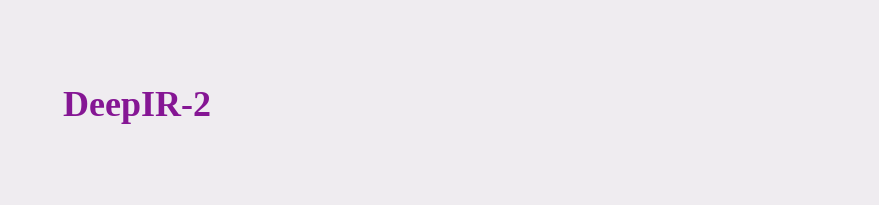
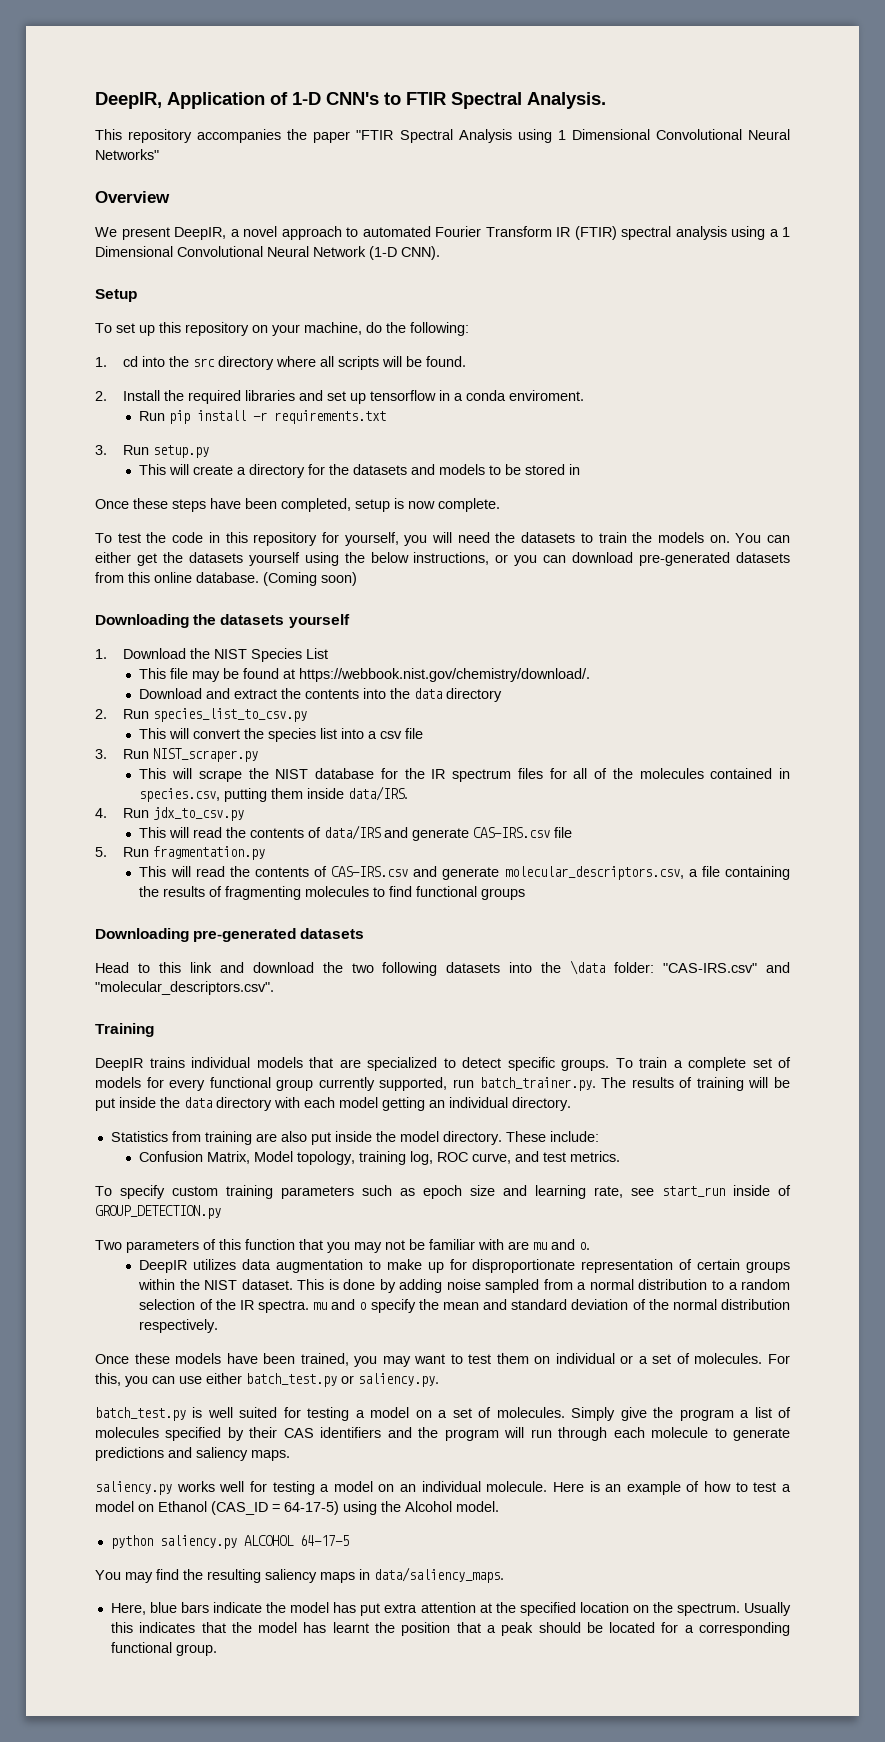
- DeepIR-2
+ DeepIR, Application of 1-D CNN's to FTIR Spectral Analysis.
+ This repository accompanies the paper "FTIR Spectral Analysis using 1 Dimensional Convolutional Neural Networks"
+ Overview
+ We present DeepIR, a novel approach to automated Fourier Transform IR (FTIR) spectral analysis using a 1 Dimensional Convolutional Neural Network (1-D CNN).
+ Setup
+ To set up this repository on your machine, do the following:
+ 1. cd into the src directory where all scripts will be found.
+ 2. Install the required libraries and set up tensorflow in a conda enviroment.
+ Run pip install -r requirements.txt
+ 3. Run setup.py
+ This will create a directory for the datasets and models to be stored in
+ Once these steps have been completed, setup is now complete.
+ To test the code in this repository for yourself, you will need the datasets to train the models on. You can either get the datasets yourself using the below instructions, or you can download pre-generated datasets from this online database. (Coming soon)
+ Downloading the datasets yourself
+ 1. Download the NIST Species List
+ This file may be found at https://webbook.nist.gov/chemistry/download/.
+ Download and extract the contents into the data directory
+ 2. Run species_list_to_csv.py
+ This will convert the species list into a csv file
+ 3. Run NIST_scraper.py
+ This will scrape the NIST database for the IR spectrum files for all of the molecules contained in species.csv, putting them inside data/IRS.
+ 4. Run jdx_to_csv.py
+ This will read the contents of data/IRS and generate CAS-IRS.csv file
+ 5. Run fragmentation.py
+ This will read the contents of CAS-IRS.csv and generate molecular_descriptors.csv, a file containing the results of fragmenting molecules to find functional groups
+ Downloading pre-generated datasets
+ Head to this link and download the two following datasets into the \data folder: "CAS-IRS.csv" and "molecular_descriptors.csv".
+ Training
+ DeepIR trains individual models that are specialized to detect specific groups. To train a complete set of models for every functional group currently supported, run batch_trainer.py. The results of training will be put inside the data directory with each model getting an individual directory.
+ Statistics from training are also put inside the model directory. These include:
+ Confusion Matrix, Model topology, training log, ROC curve, and test metrics.
+ To specify custom training parameters such as epoch size and learning rate, see start_run inside of GROUP_DETECTION.py
+ Two parameters of this function that you may not be familiar with are mu and o.
+ DeepIR utilizes data augmentation to make up for disproportionate representation of certain groups within the NIST dataset. This is done by adding noise sampled from a normal distribution to a random selection of the IR spectra. mu and o specify the mean and standard deviation of the normal distribution respectively.
+ Once these models have been trained, you may want to test them on individual or a set of molecules. For this, you can use either batch_test.py or saliency.py.
+ batch_test.py is well suited for testing a model on a set of molecules. Simply give the program a list of molecules specified by their CAS identifiers and the program will run through each molecule to generate predictions and saliency maps.
+ saliency.py works well for testing a model on an individual molecule. Here is an example of how to test a model on Ethanol (CAS_ID = 64-17-5) using the Alcohol model.
+ python saliency.py ALCOHOL 64-17-5
+ You may find the resulting saliency maps in data/saliency_maps.
+ Here, blue bars indicate the model has put extra attention at the specified location on the spectrum. Usually this indicates that the model has learnt the position that a peak should be located for a corresponding functional group.

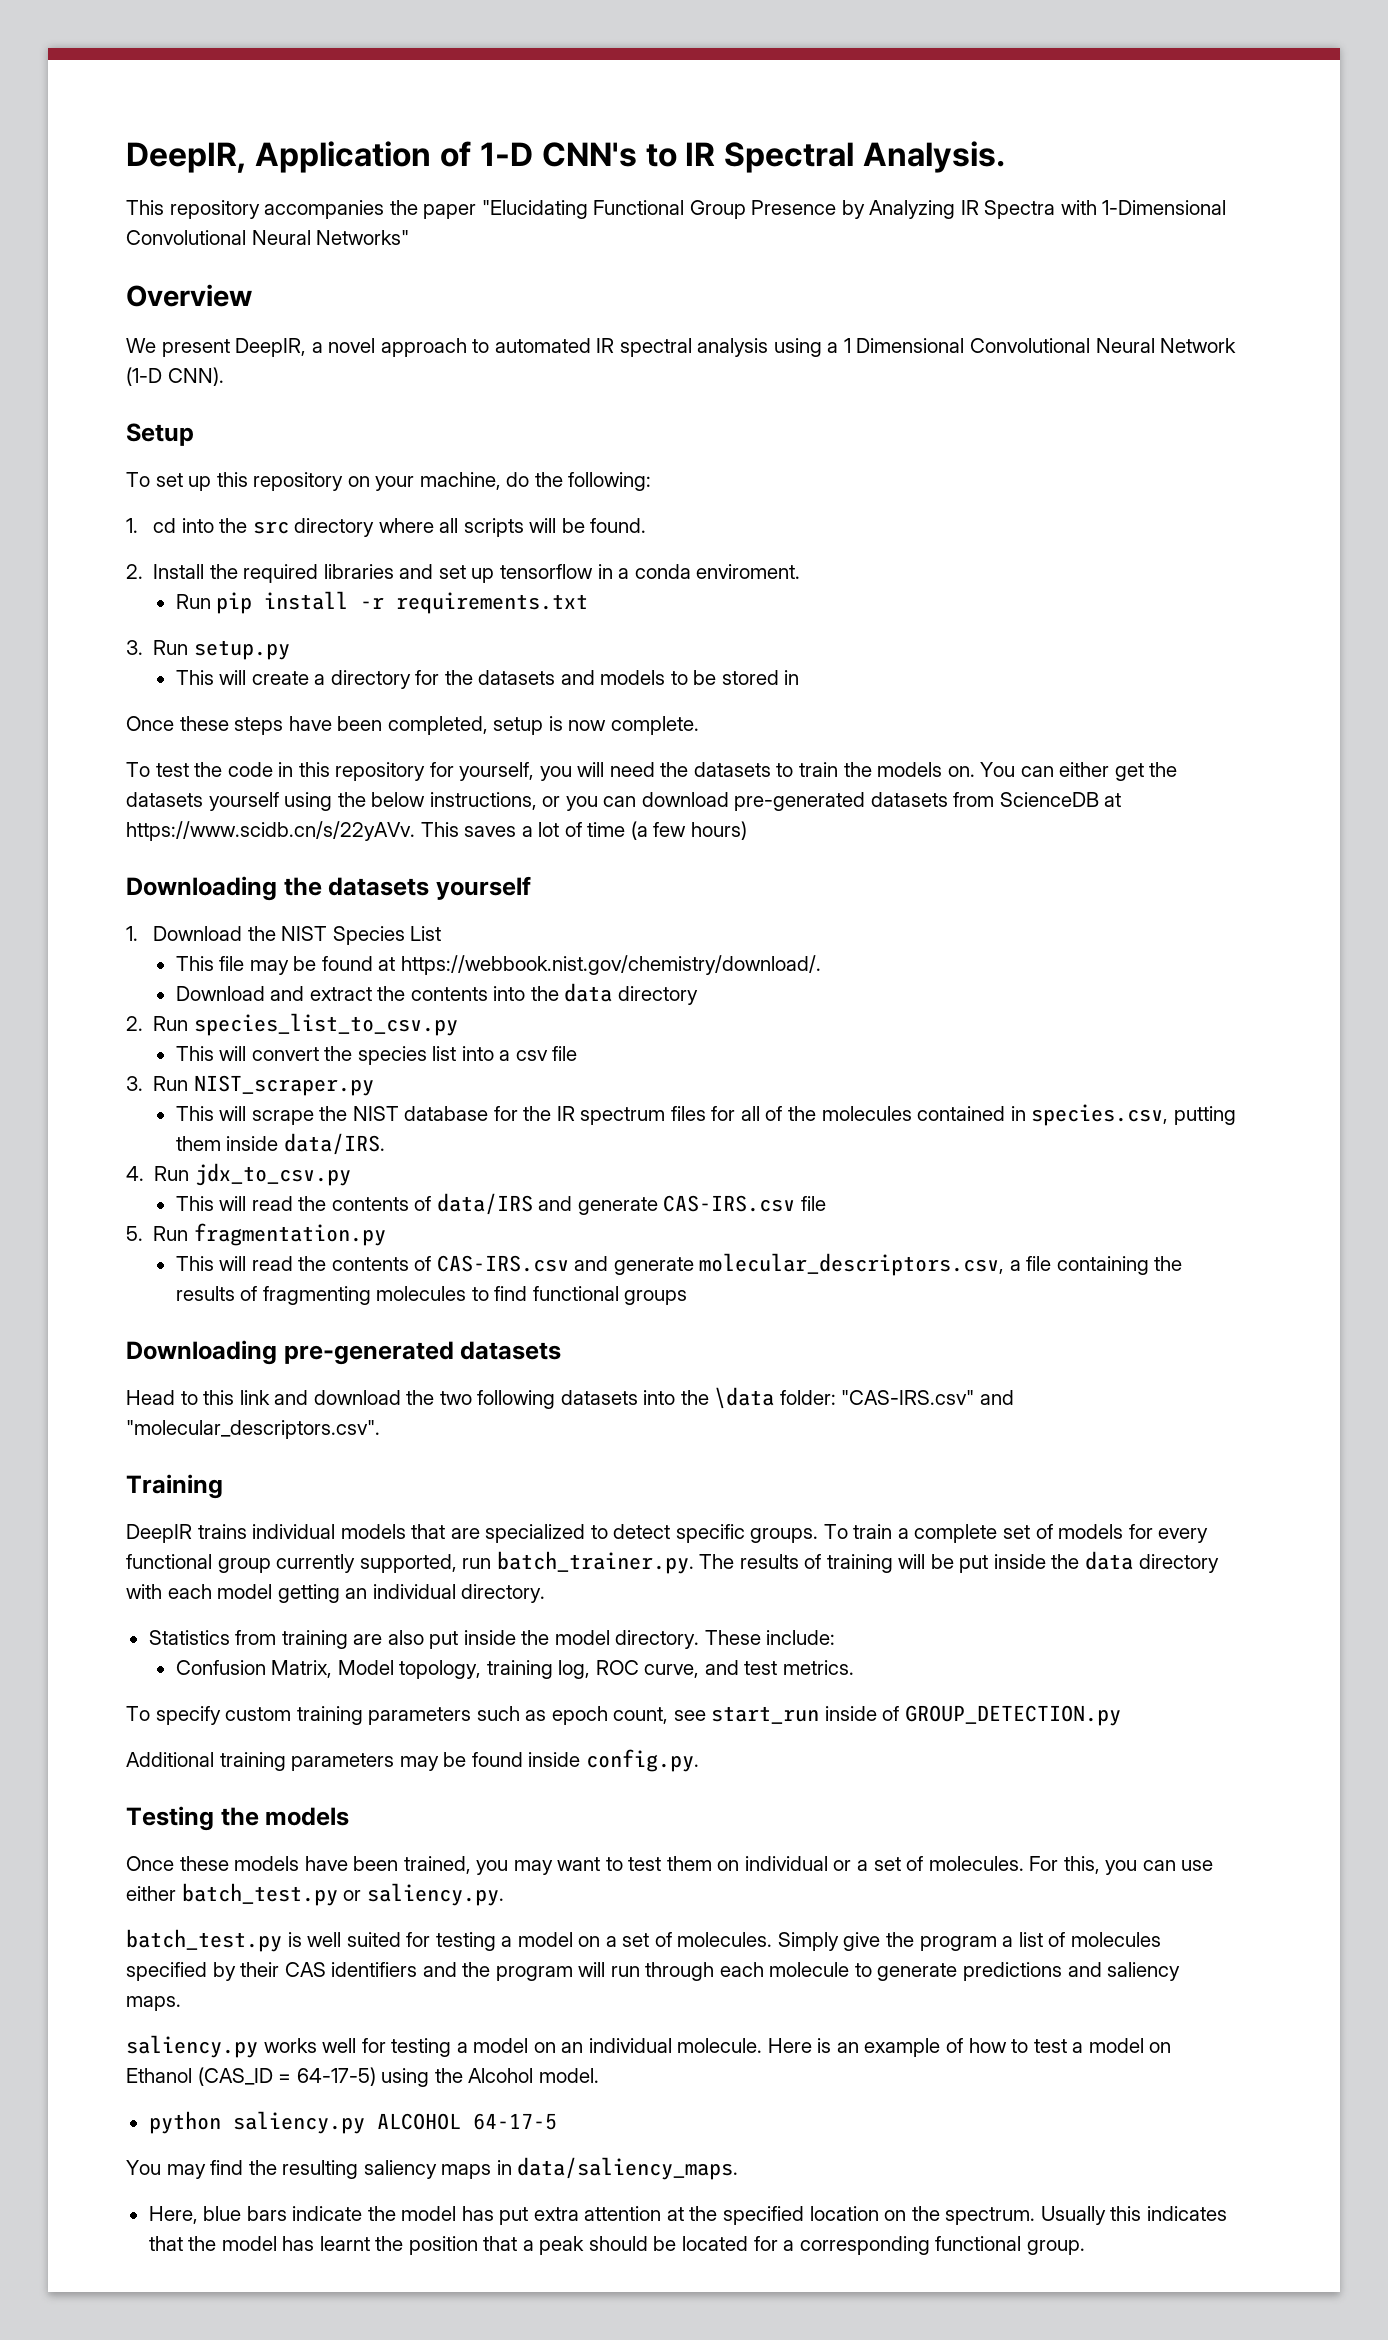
- DeepIR, Application of 1-D CNN's to FTIR Spectral Analysis.
+ DeepIR, Application of 1-D CNN's to IR Spectral Analysis.
- This repository accompanies the paper "FTIR Spectral Analysis using 1 Dimensional Convolutional Neural Networks"
+ This repository accompanies the paper "Elucidating Functional Group Presence by Analyzing IR Spectra with 1-Dimensional Convolutional Neural Networks"
- We present DeepIR, a novel approach to automated Fourier Transform IR (FTIR) spectral analysis using a 1 Dimensional Convolutional Neural Network (1-D CNN).
+ We present DeepIR, a novel approach to automated IR spectral analysis using a 1 Dimensional Convolutional Neural Network (1-D CNN).
- You can either get the datasets yourself using the below instructions, or you can download pre-generated datasets from this online database. (Coming soon)
+ You can either get the datasets yourself using the below instructions, or you can download pre-generated datasets from ScienceDB at https://www.scidb.cn/s/22yAVv. This saves a lot of time (a few hours)
- To specify custom training parameters such as epoch size and learning rate, see start_run inside of GROUP_DETECTION.py
+ To specify custom training parameters such as epoch count, see start_run inside of GROUP_DETECTION.py
- Two parameters of this function that you may not be familiar with are mu and o.
- DeepIR utilizes data augmentation to make up for disproportionate representation of certain groups within the NIST dataset. This is done by adding noise sampled from a normal distribution to a random selection of the IR spectra. mu and o specify the mean and standard deviation of the normal distribution respectively.
+ Additional training parameters may be found inside config.py.
+ Testing the models

